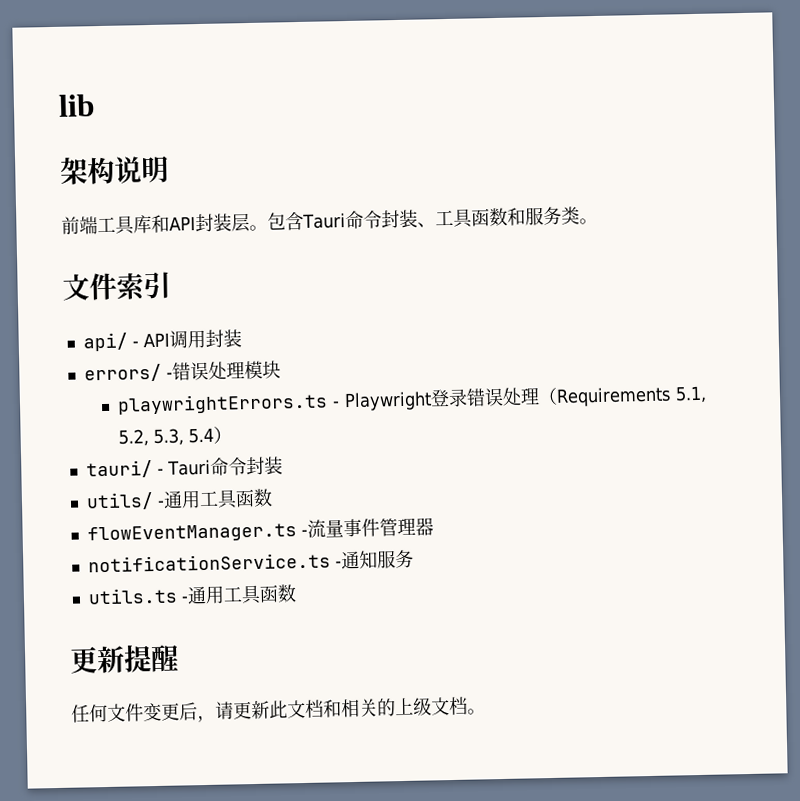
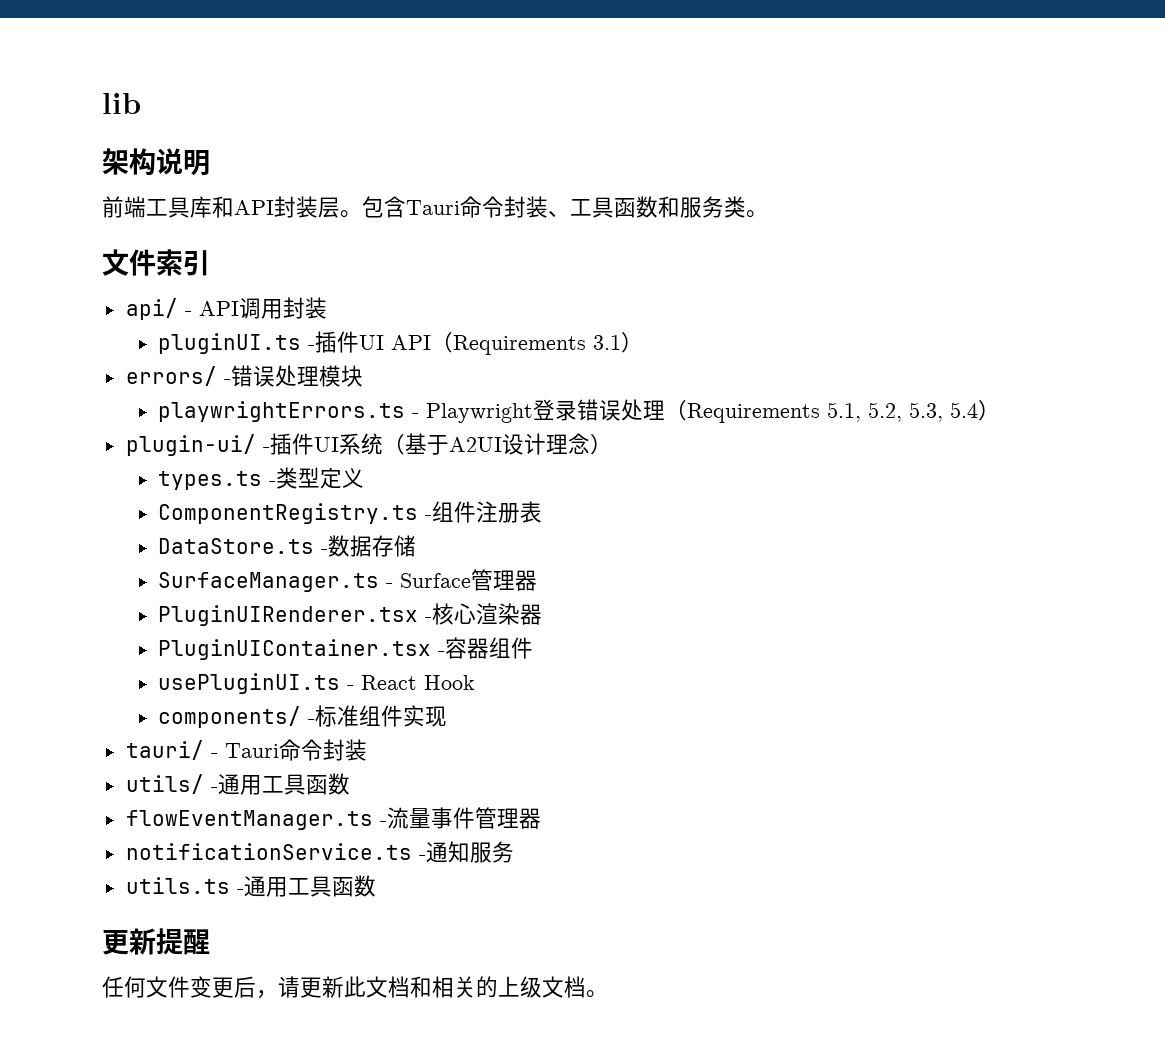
+ pluginUI.ts -插件UI API（Requirements 3.1）
+ plugin-ui/ -插件UI系统（基于A2UI设计理念）
+ types.ts -类型定义
+ ComponentRegistry.ts -组件注册表
+ DataStore.ts -数据存储
+ SurfaceManager.ts - Surface管理器
+ PluginUIRenderer.tsx -核心渲染器
+ PluginUIContainer.tsx -容器组件
+ usePluginUI.ts - React Hook
+ components/ -标准组件实现

